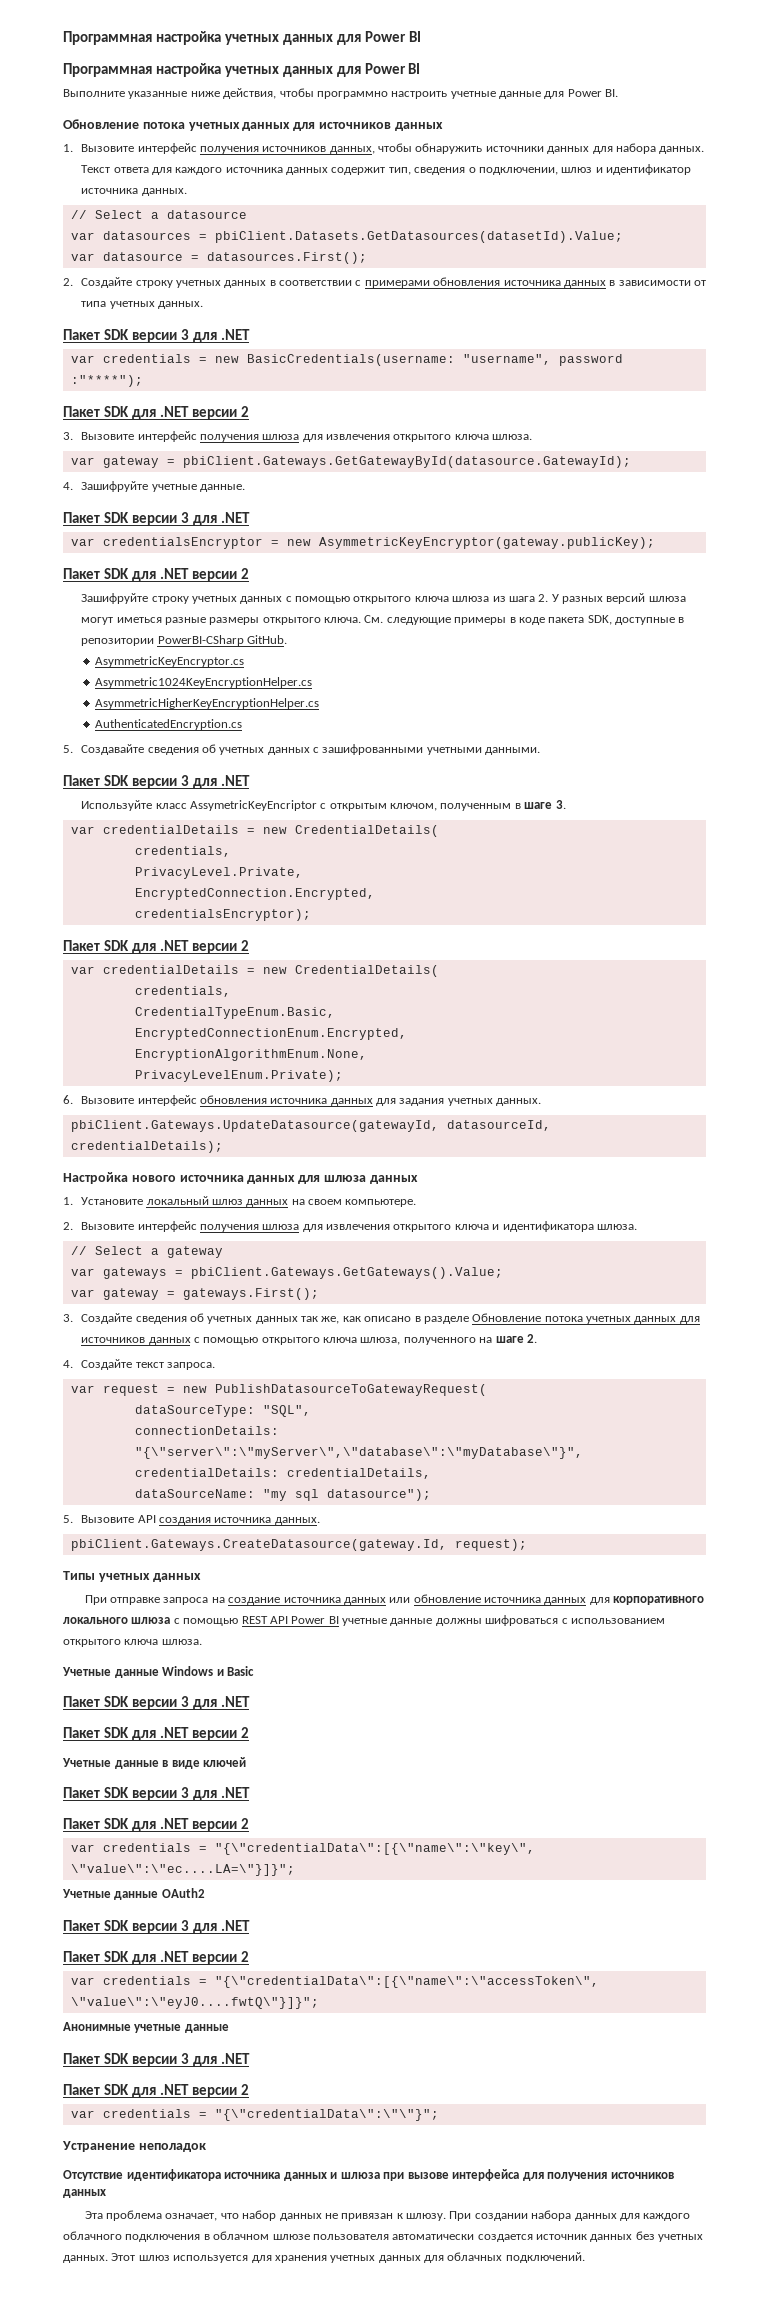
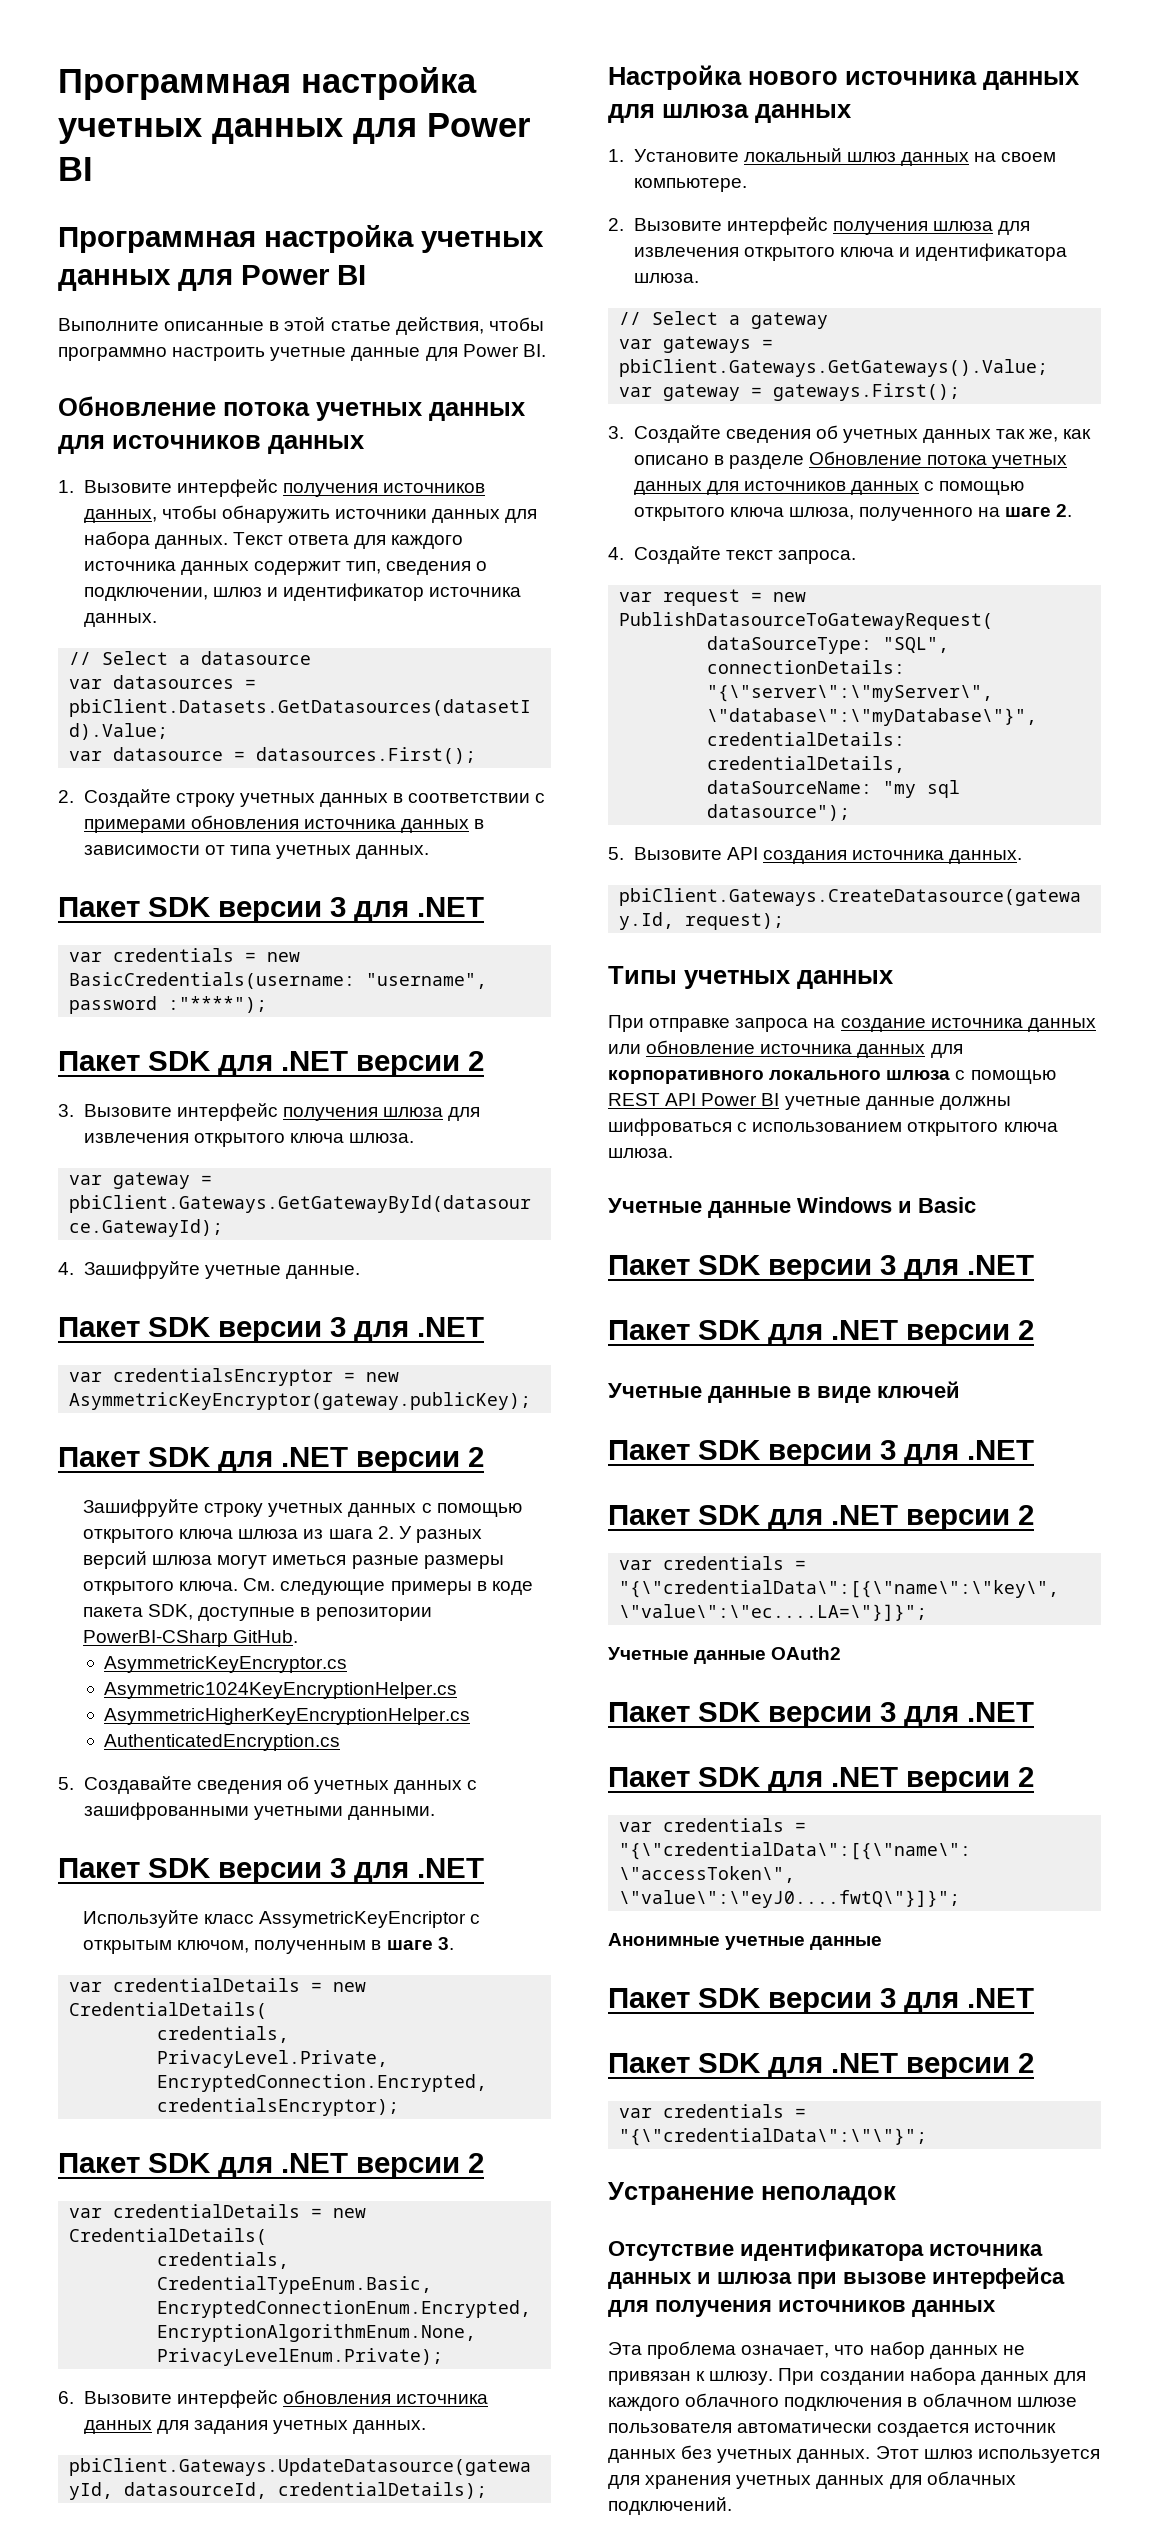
- Выполните указанные ниже действия, чтобы программно настроить учетные данные для Power BI.
+ Выполните описанные в этой статье действия, чтобы программно настроить учетные данные для Power BI.

